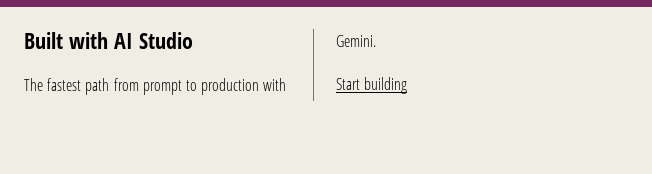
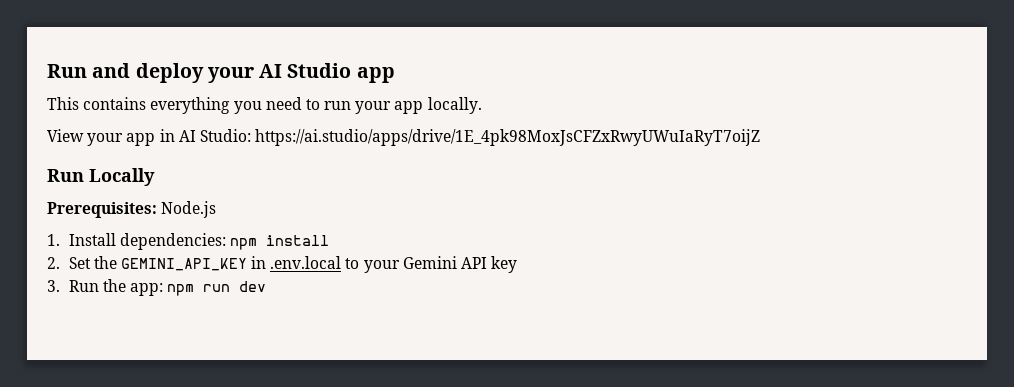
- Built with AI Studio
- The fastest path from prompt to production with Gemini.
- Start building
+ Run and deploy your AI Studio app
+ This contains everything you need to run your app locally.
+ View your app in AI Studio: https://ai.studio/apps/drive/1E_4pk98MoxJsCFZxRwyUWuIaRyT7oijZ
+ Run Locally
+ Prerequisites: Node.js
+ 1. Install dependencies: npm install
+ 2. Set the GEMINI_API_KEY in .env.local to your Gemini API key
+ 3. Run the app: npm run dev

